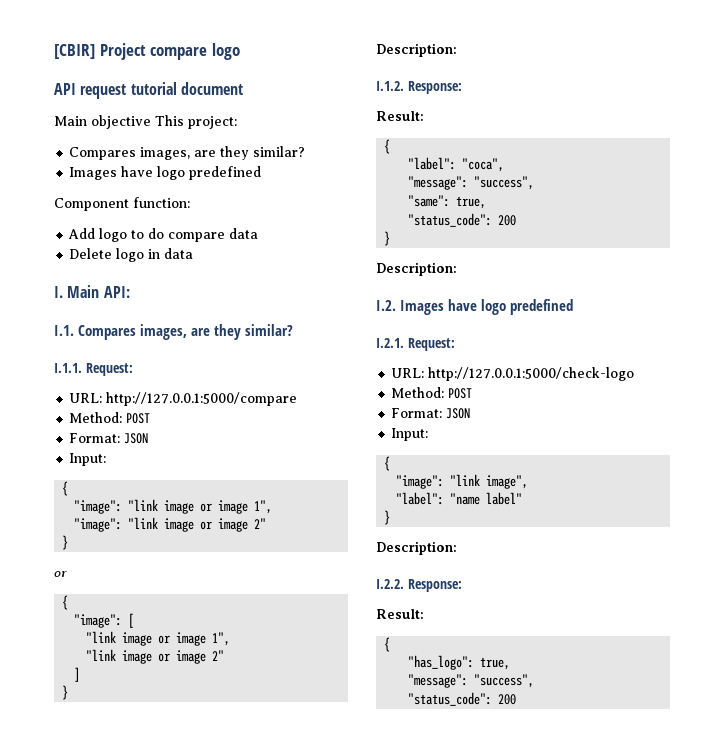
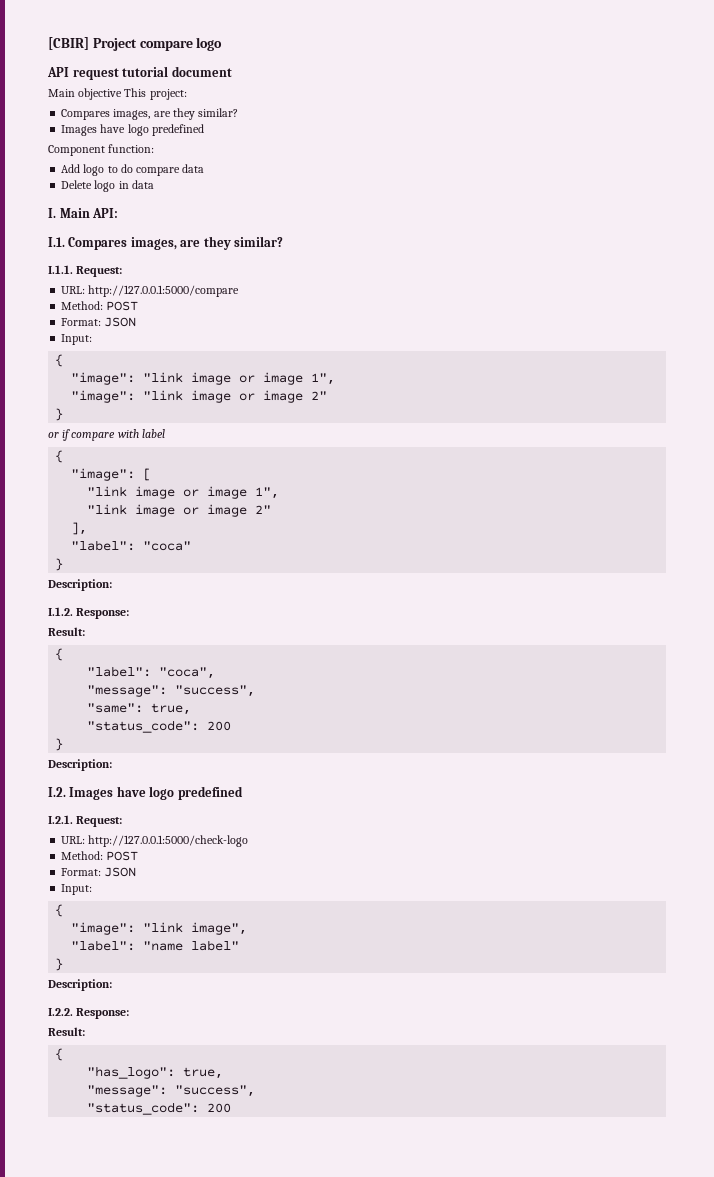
  "image": "link image or image 2"
  }
- or
+ or if compare with label
- ]
+ ],
+ "label": "coca"

